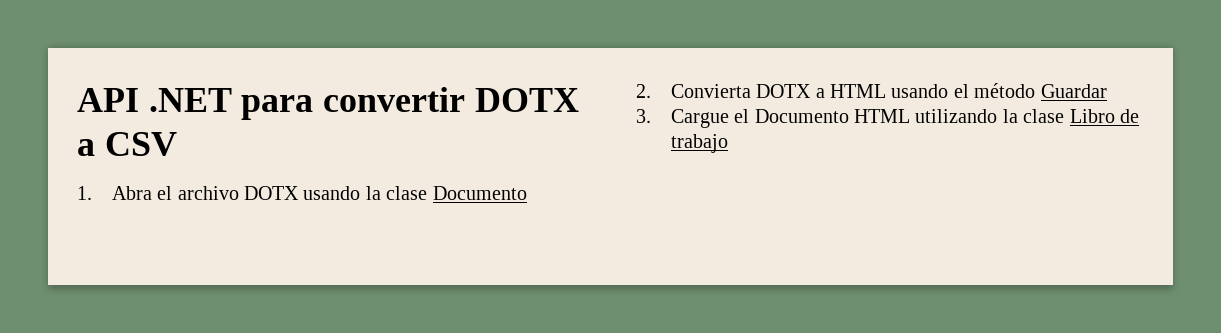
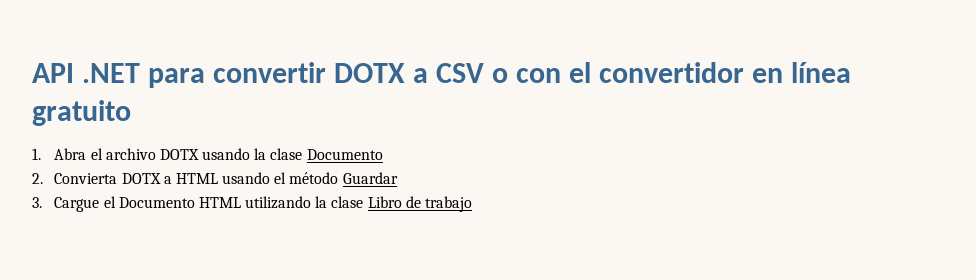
- API .NET para convertir DOTX a CSV
+ API .NET para convertir DOTX a CSV o con el convertidor en línea gratuito

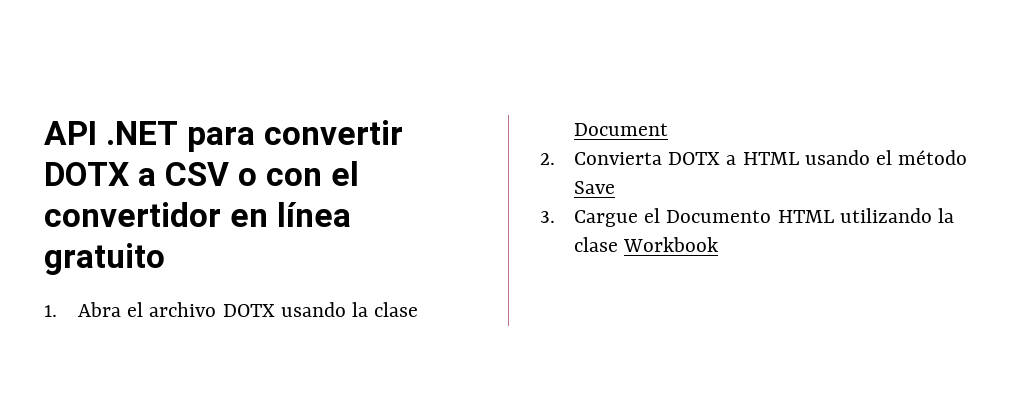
- 1. Abra el archivo DOTX usando la clase Documento
+ 1. Abra el archivo DOTX usando la clase Document
- 2. Convierta DOTX a HTML usando el método Guardar
+ 2. Convierta DOTX a HTML usando el método Save
- 3. Cargue el Documento HTML utilizando la clase Libro de trabajo
+ 3. Cargue el Documento HTML utilizando la clase Workbook

